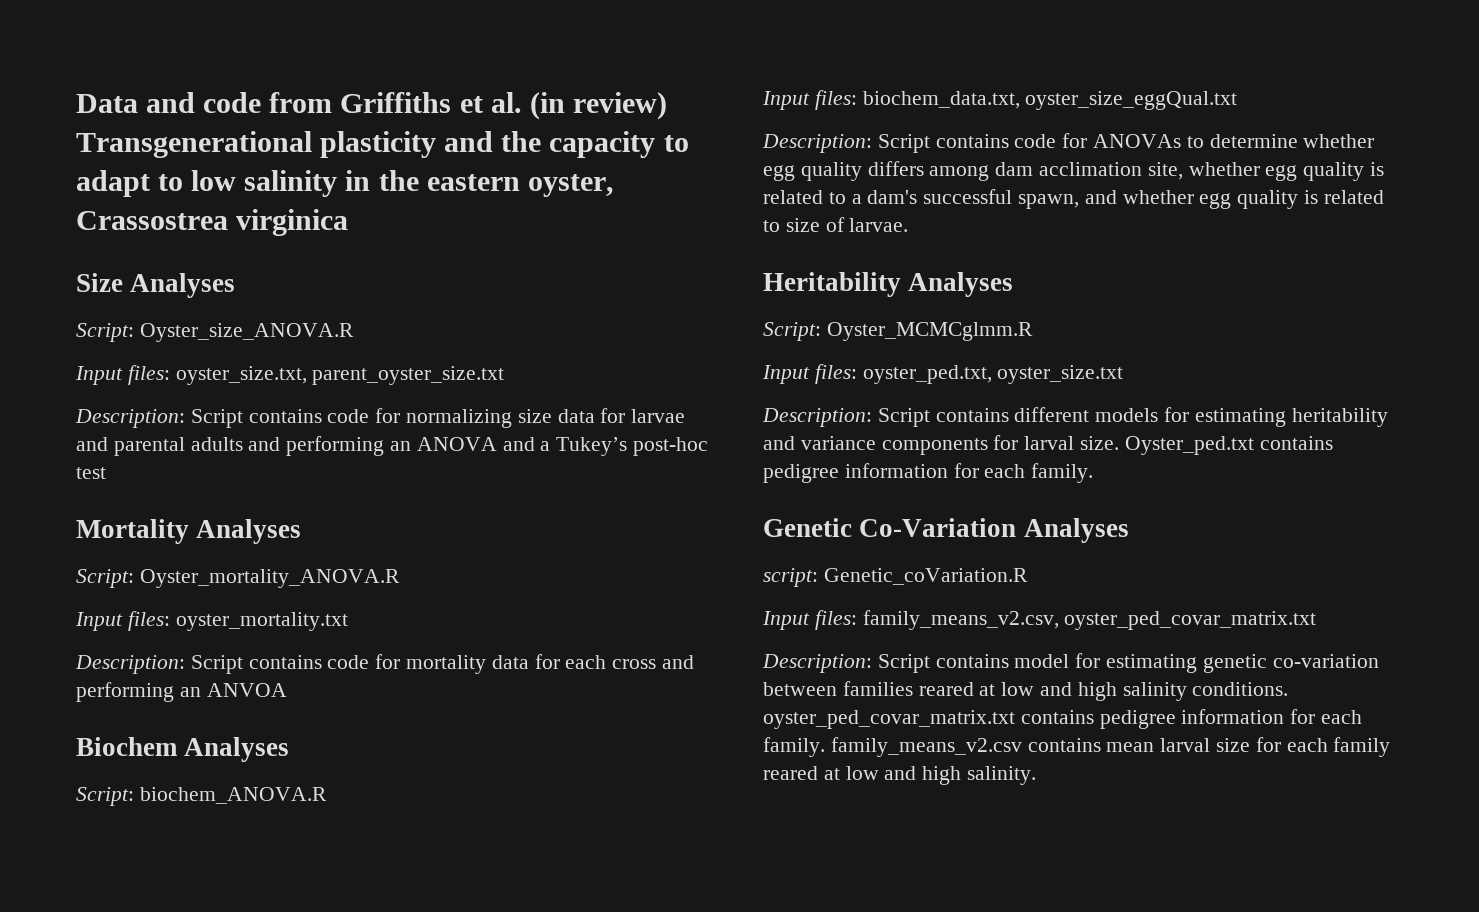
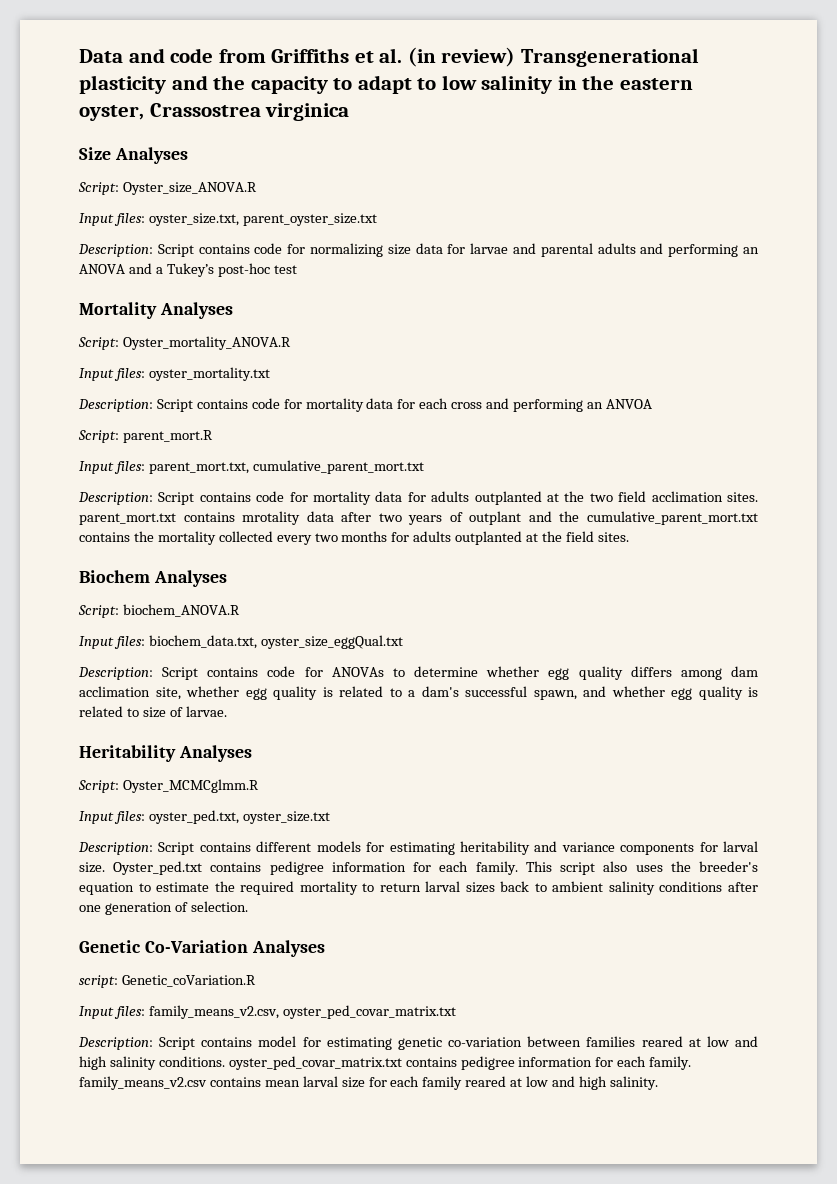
+ Script: parent_mort.R
+ Input files: parent_mort.txt, cumulative_parent_mort.txt
+ Description: Script contains code for mortality data for adults outplanted at the two field acclimation sites. parent_mort.txt contains mrotality data after two years of outplant and the cumulative_parent_mort.txt contains the mortality collected every two months for adults outplanted at the field sites.
+ This script also uses the breeder's equation to estimate the required mortality to return larval sizes back to ambient salinity conditions after one generation of selection.

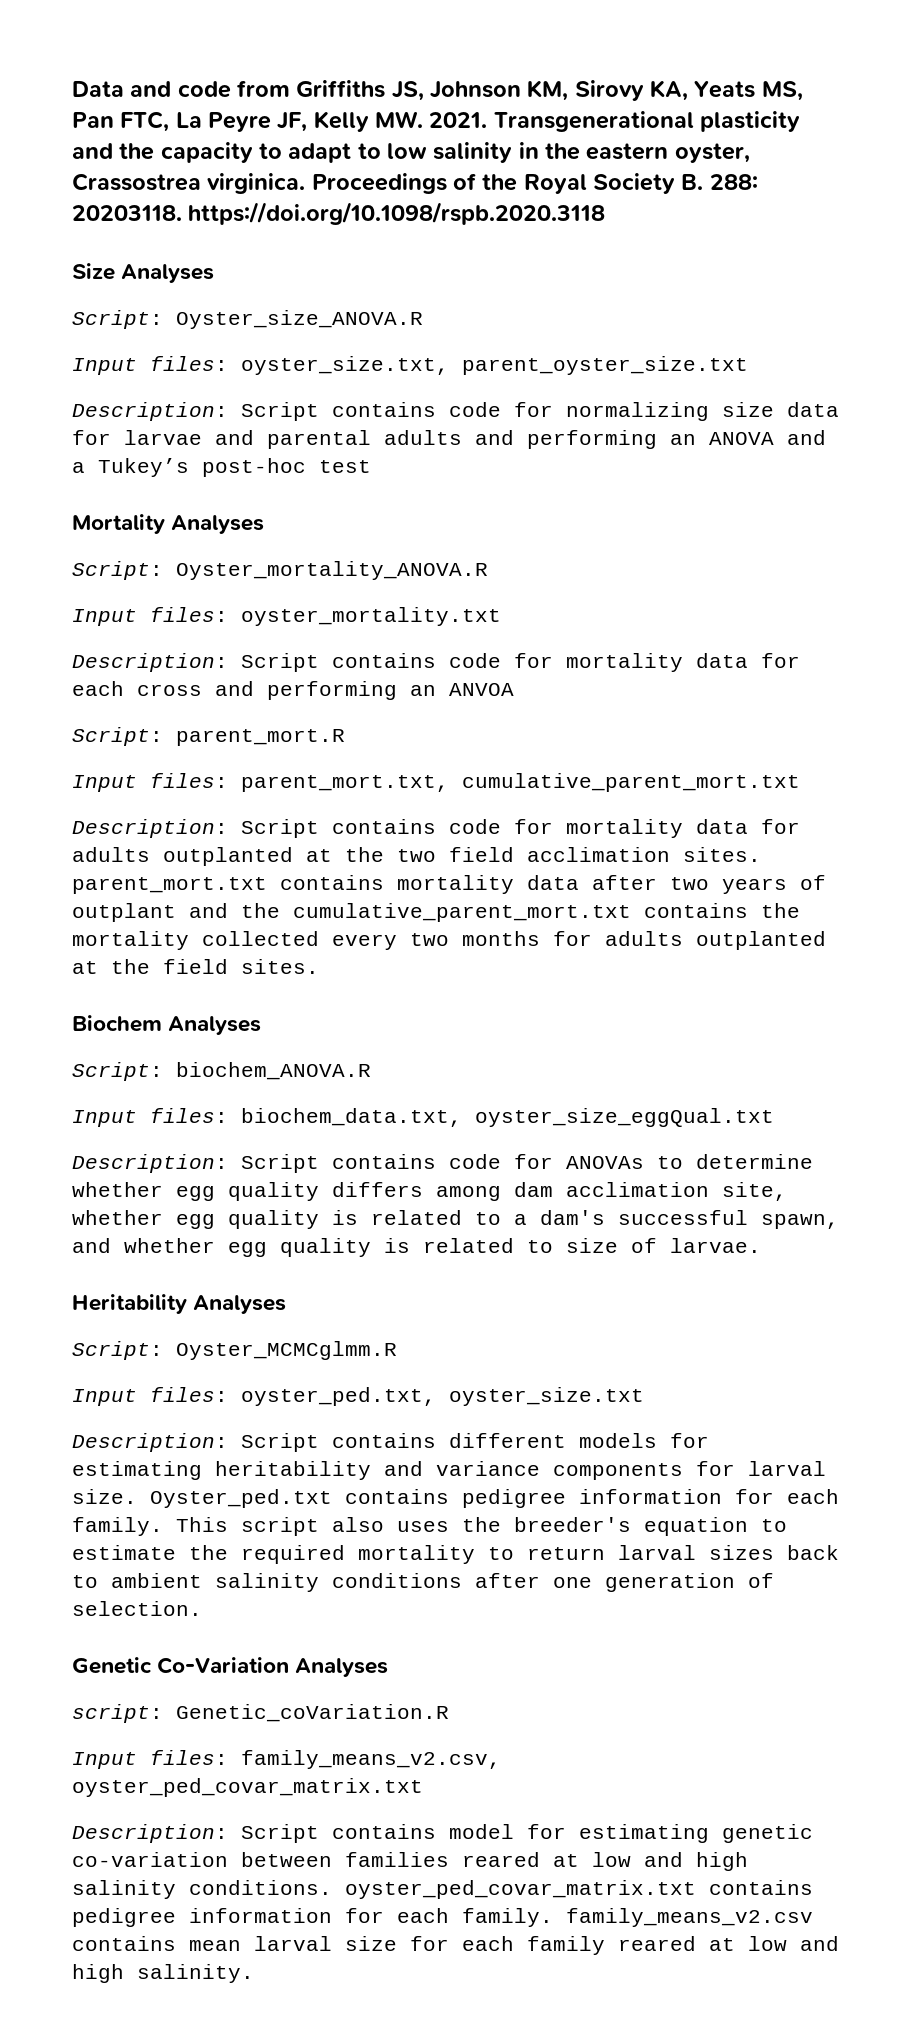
- Data and code from Griffiths et al. (in review) Transgenerational plasticity and the capacity to adapt to low salinity in the eastern oyster, Crassostrea virginica
+ Data and code from Griffiths JS, Johnson KM, Sirovy KA, Yeats MS, Pan FTC, La Peyre JF, Kelly MW. 2021. Transgenerational plasticity and the capacity to adapt to low salinity in the eastern oyster, Crassostrea virginica. Proceedings of the Royal Society B. 288: 20203118. https://doi.org/10.1098/rspb.2020.3118
- Description: Script contains code for mortality data for adults outplanted at the two field acclimation sites. parent_mort.txt contains mrotality data after two years of outplant and the cumulative_parent_mort.txt contains the mortality collected every two months for adults outplanted at the field sites.
+ Description: Script contains code for mortality data for adults outplanted at the two field acclimation sites. parent_mort.txt contains mortality data after two years of outplant and the cumulative_parent_mort.txt contains the mortality collected every two months for adults outplanted at the field sites.

